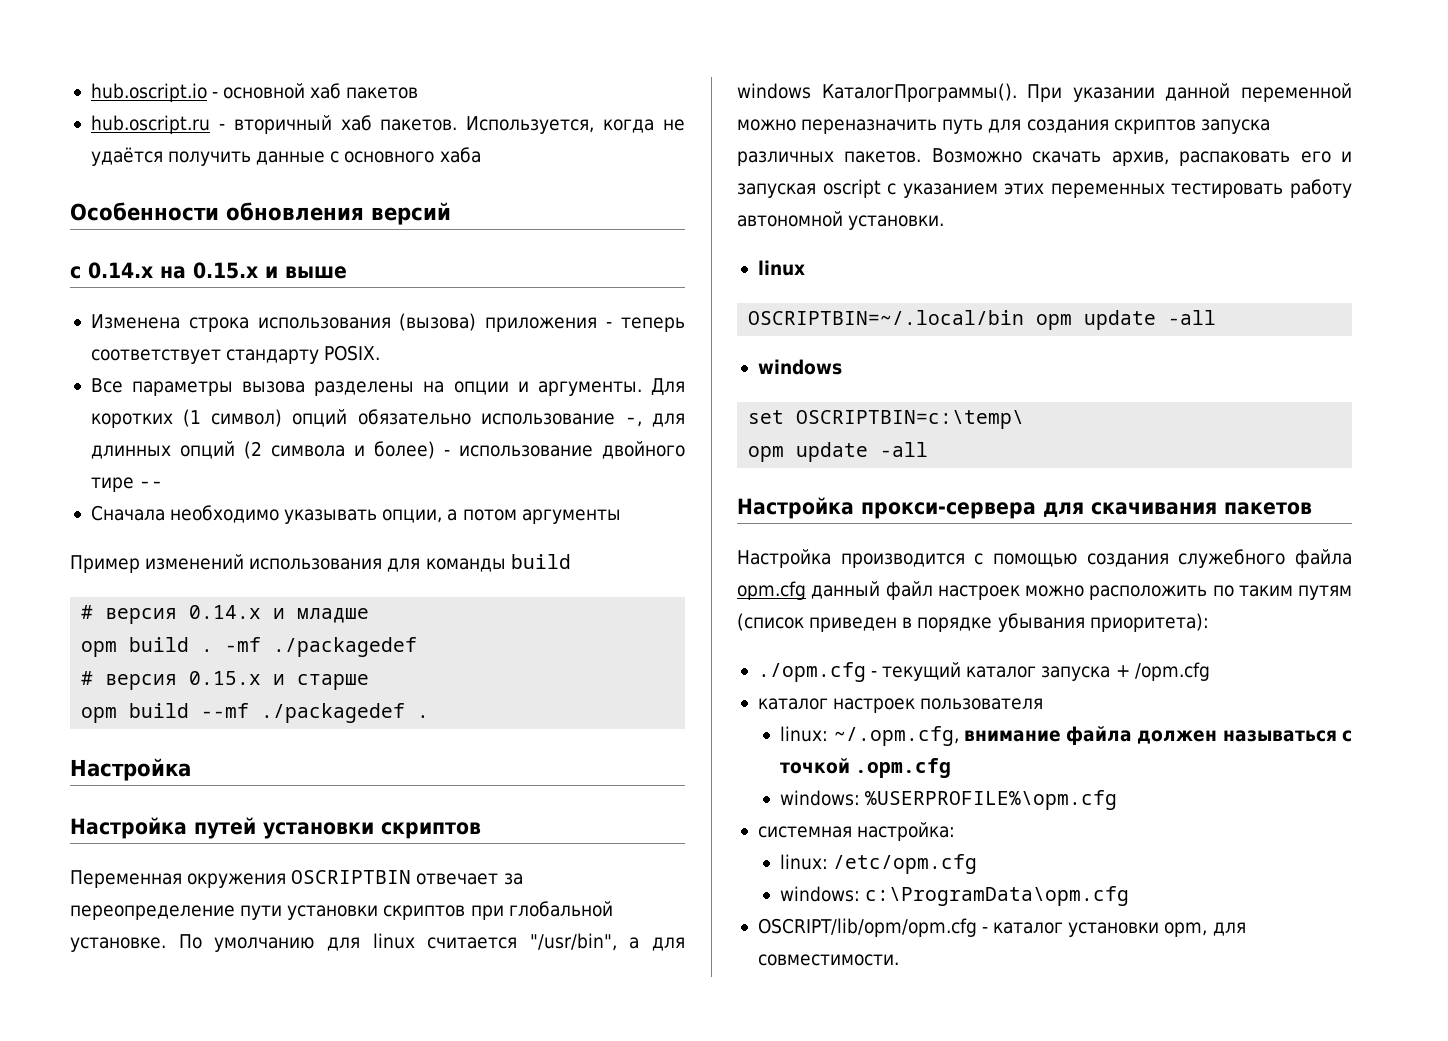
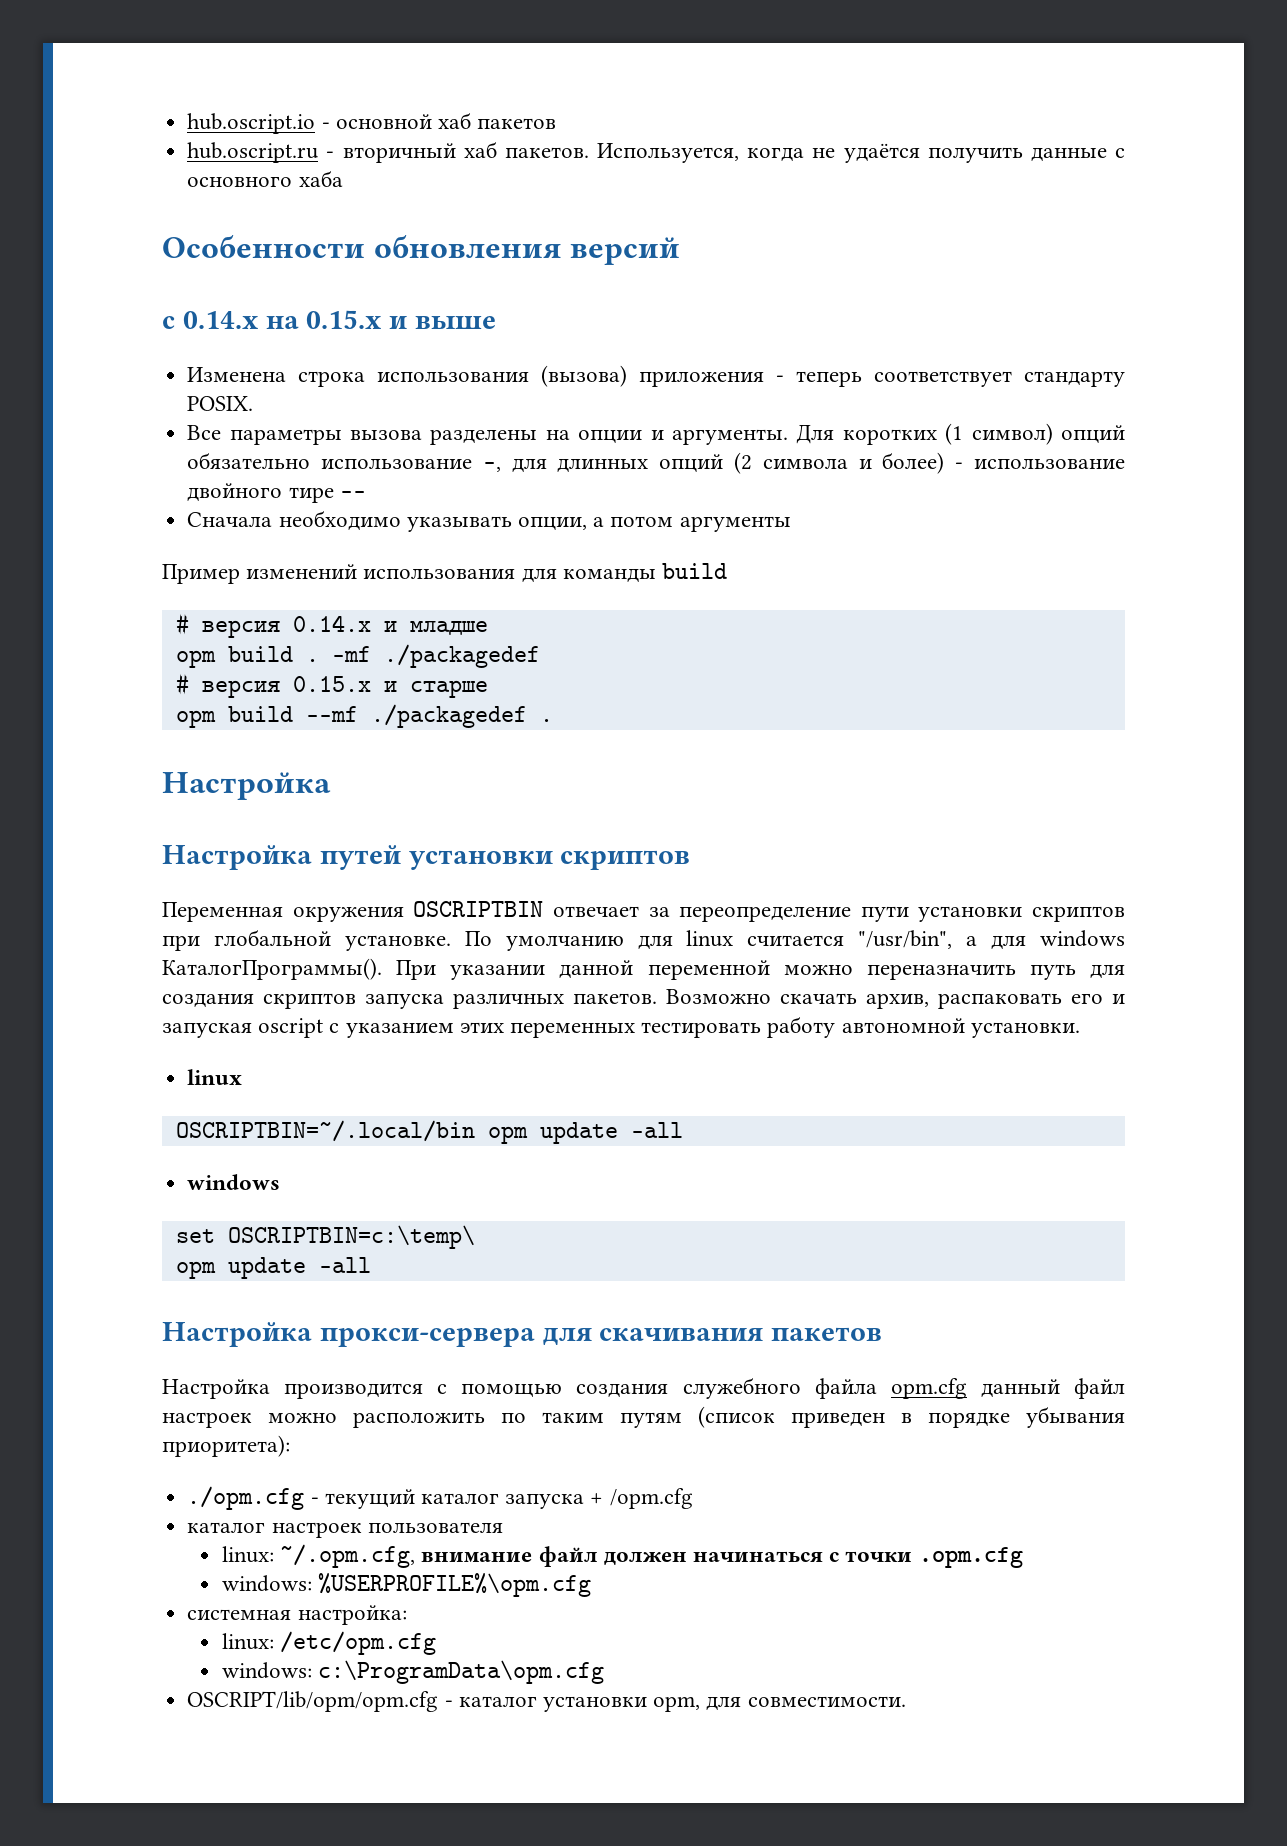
- linux: ~/.opm.cfg, внимание файла должен называться с точкой .opm.cfg
+ linux: ~/.opm.cfg, внимание файл должен начинаться с точки .opm.cfg

